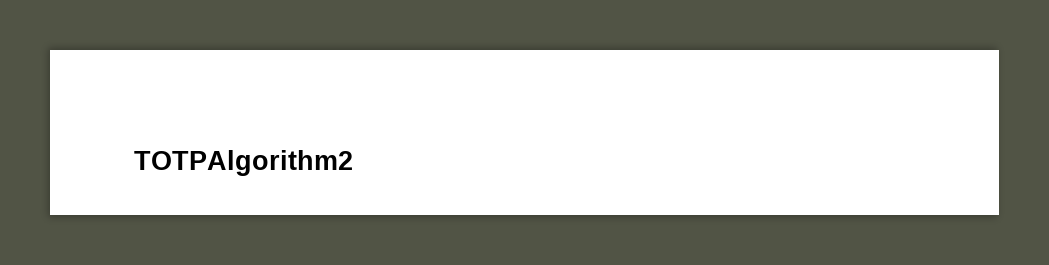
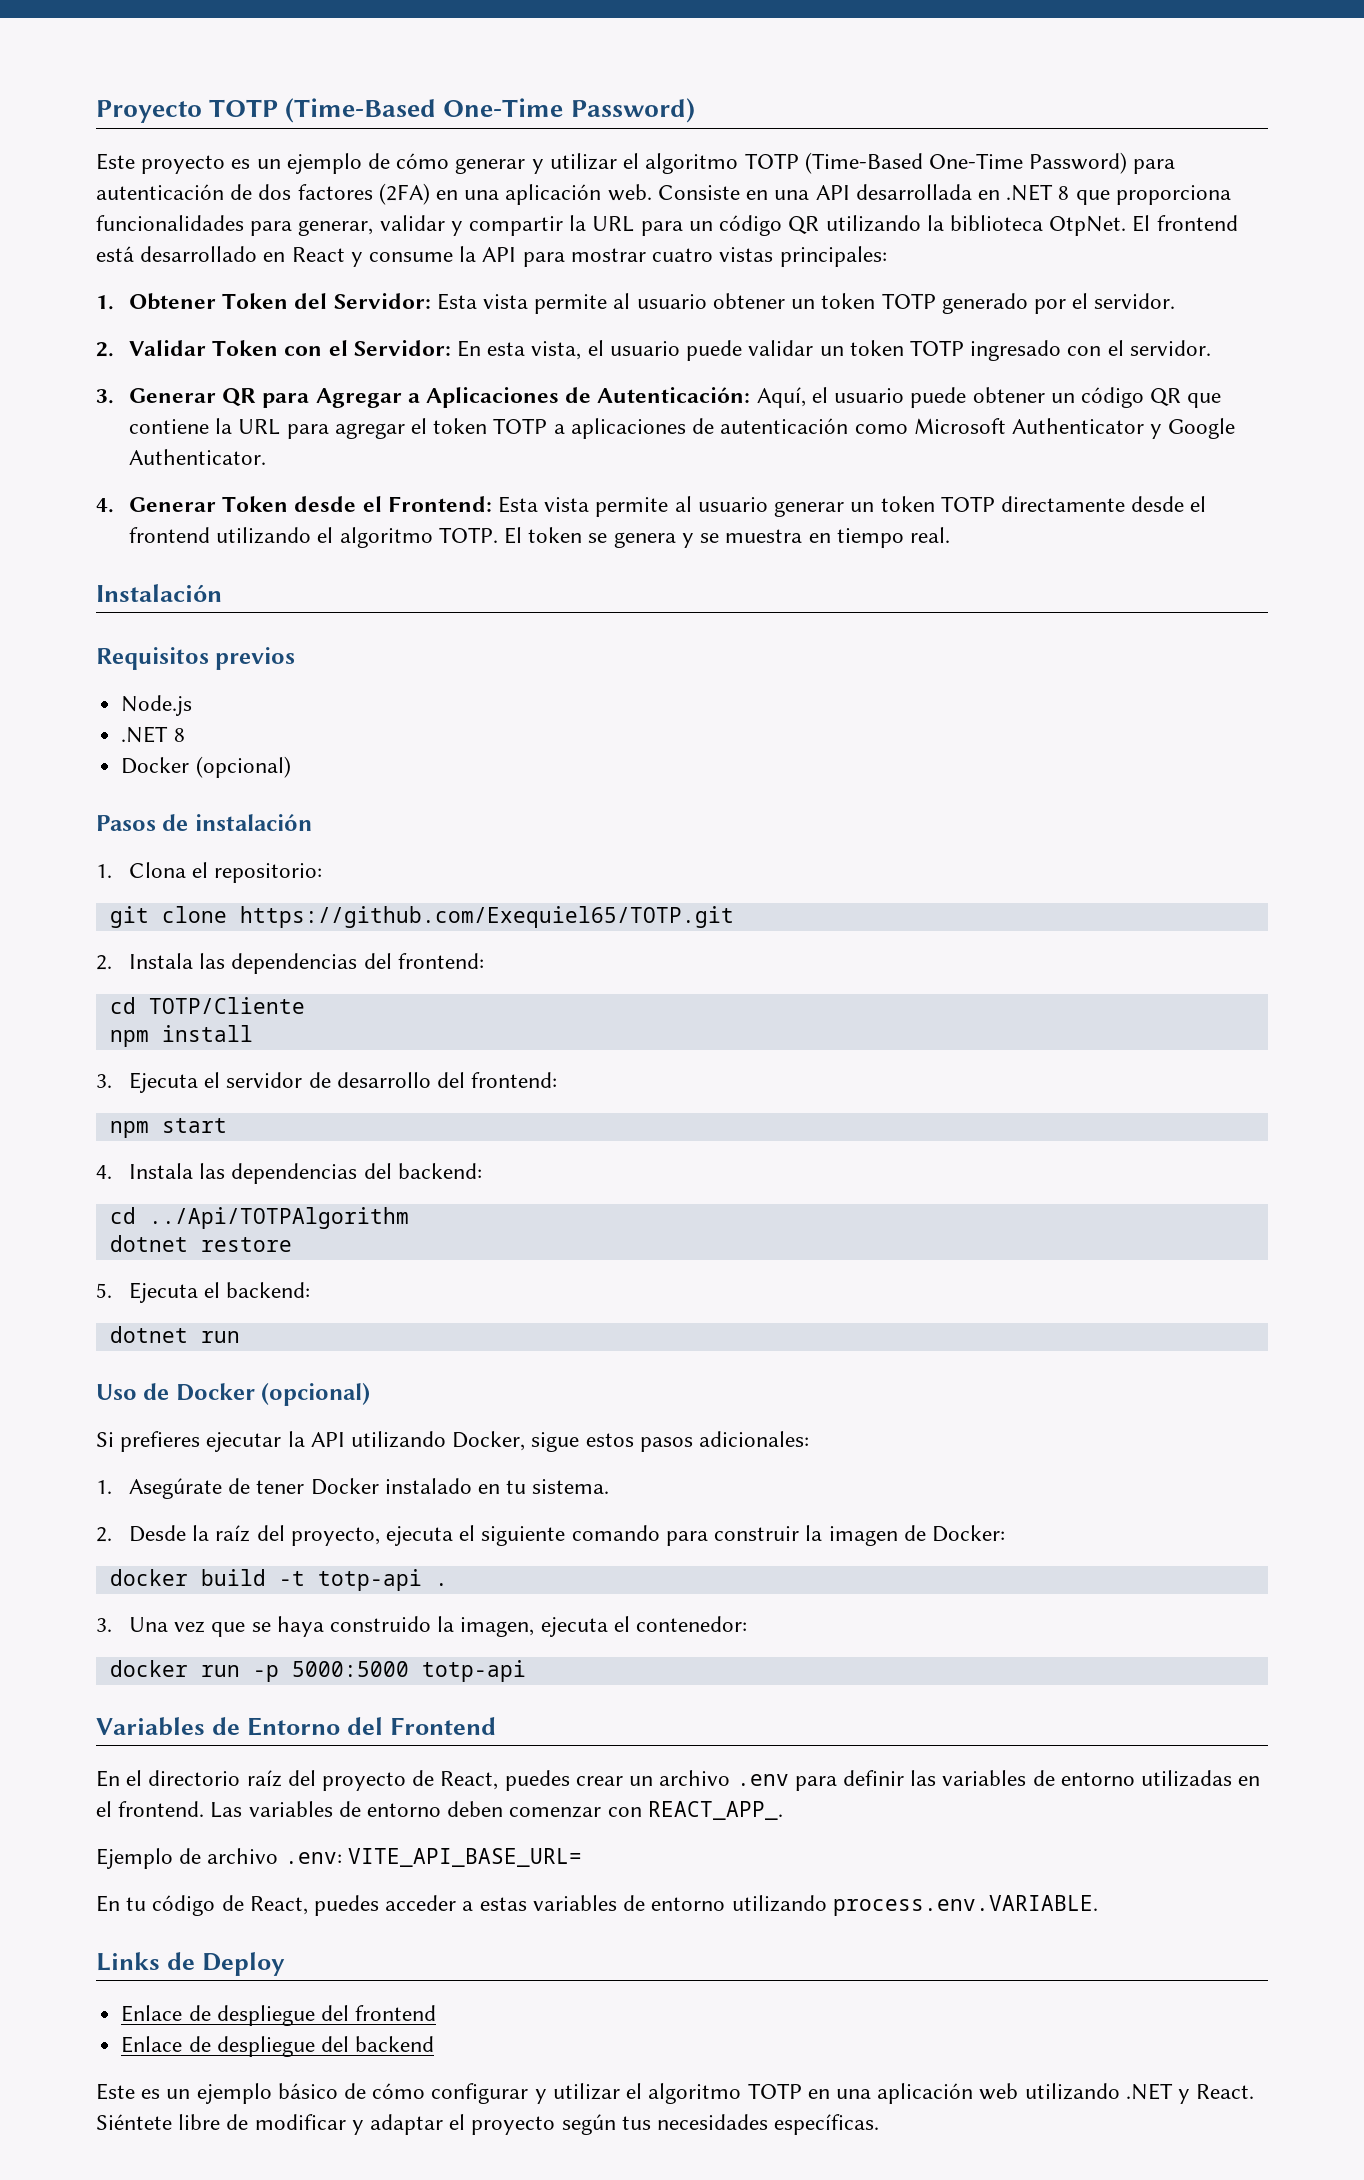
- TOTPAlgorithm2
+ Proyecto TOTP (Time-Based One-Time Password)
+ Este proyecto es un ejemplo de cómo generar y utilizar el algoritmo TOTP (Time-Based One-Time Password) para autenticación de dos factores (2FA) en una aplicación web. Consiste en una API desarrollada en .NET 8 que proporciona funcionalidades para generar, validar y compartir la URL para un código QR utilizando la biblioteca OtpNet. El frontend está desarrollado en React y consume la API para mostrar cuatro vistas principales:
+ 1. Obtener Token del Servidor: Esta vista permite al usuario obtener un token TOTP generado por el servidor.
+ 2. Validar Token con el Servidor: En esta vista, el usuario puede validar un token TOTP ingresado con el servidor.
+ 3. Generar QR para Agregar a Aplicaciones de Autenticación: Aquí, el usuario puede obtener un código QR que contiene la URL para agregar el token TOTP a aplicaciones de autenticación como Microsoft Authenticator y Google Authenticator.
+ 4. Generar Token desde el Frontend: Esta vista permite al usuario generar un token TOTP directamente desde el frontend utilizando el algoritmo TOTP. El token se genera y se muestra en tiempo real.
+ Instalación
+ Requisitos previos
+ Node.js
+ .NET 8
+ Docker (opcional)
+ Pasos de instalación
+ 1. Clona el repositorio:
+ git clone https://github.com/Exequiel65/TOTP.git
+ 2. Instala las dependencias del frontend:
+ cd TOTP/Cliente
+ npm install
+ 3. Ejecuta el servidor de desarrollo del frontend:
+ npm start
+ 4. Instala las dependencias del backend:
+ cd ../Api/TOTPAlgorithm
+ dotnet restore
+ 5. Ejecuta el backend:
+ dotnet run
+ Uso de Docker (opcional)
+ Si prefieres ejecutar la API utilizando Docker, sigue estos pasos adicionales:
+ 1. Asegúrate de tener Docker instalado en tu sistema.
+ 2. Desde la raíz del proyecto, ejecuta el siguiente comando para construir la imagen de Docker:
+ docker build -t totp-api .
+ 3. Una vez que se haya construido la imagen, ejecuta el contenedor:
+ docker run -p 5000:5000 totp-api
+ Variables de Entorno del Frontend
+ En el directorio raíz del proyecto de React, puedes crear un archivo .env para definir las variables de entorno utilizadas en el frontend. Las variables de entorno deben comenzar con REACT_APP_.
+ Ejemplo de archivo .env: VITE_API_BASE_URL=
+ En tu código de React, puedes acceder a estas variables de entorno utilizando process.env.VARIABLE.
+ Links de Deploy
+ Enlace de despliegue del frontend
+ Enlace de despliegue del backend
+ Este es un ejemplo básico de cómo configurar y utilizar el algoritmo TOTP en una aplicación web utilizando .NET y React. Siéntete libre de modificar y adaptar el proyecto según tus necesidades específicas.

